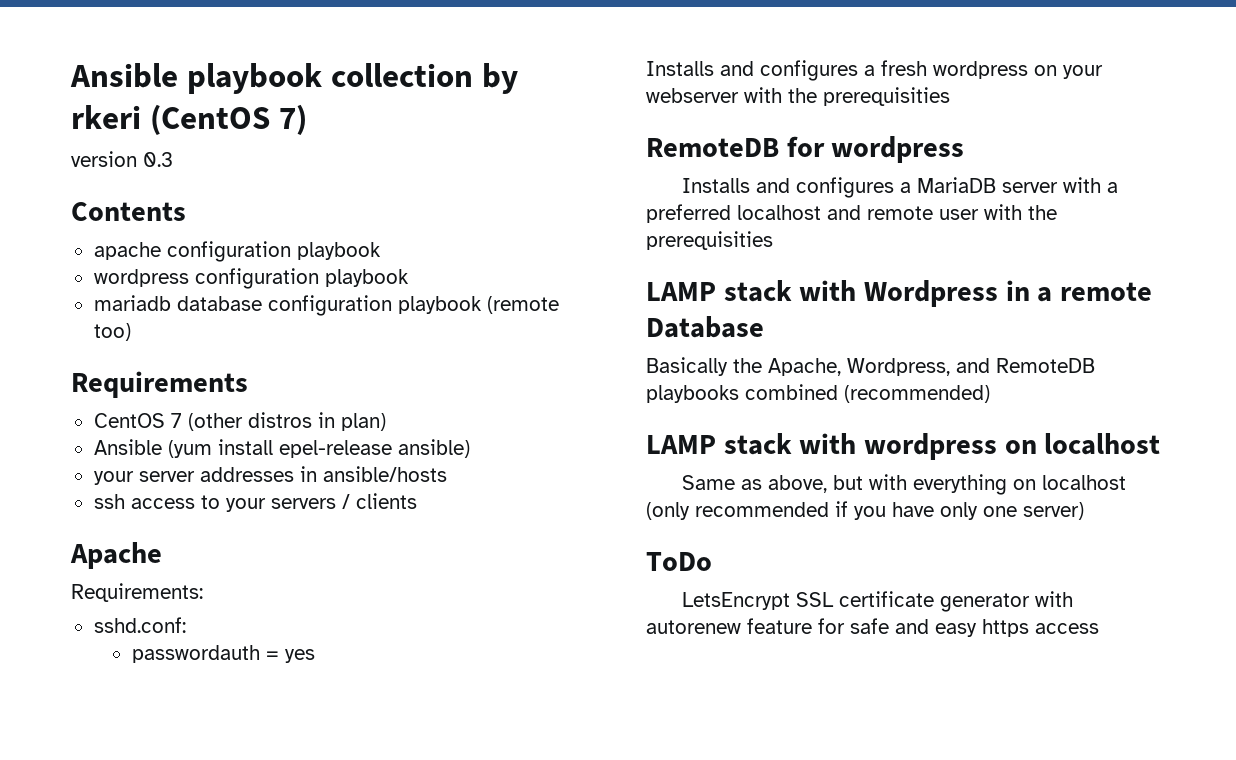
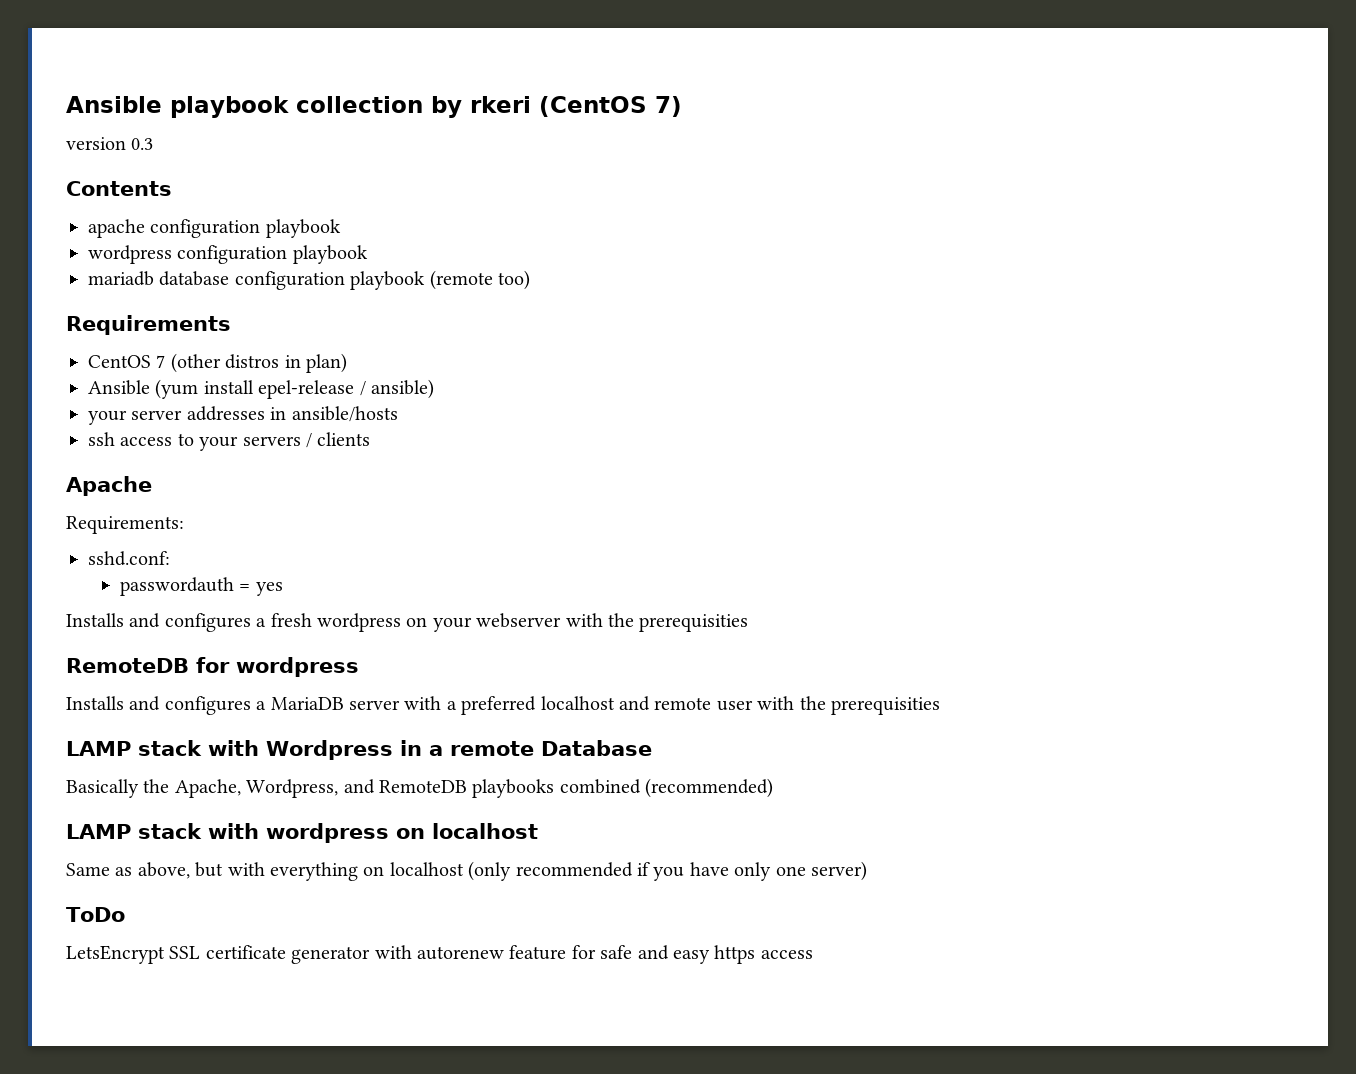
- Ansible (yum install epel-release ansible)
+ Ansible (yum install epel-release / ansible)

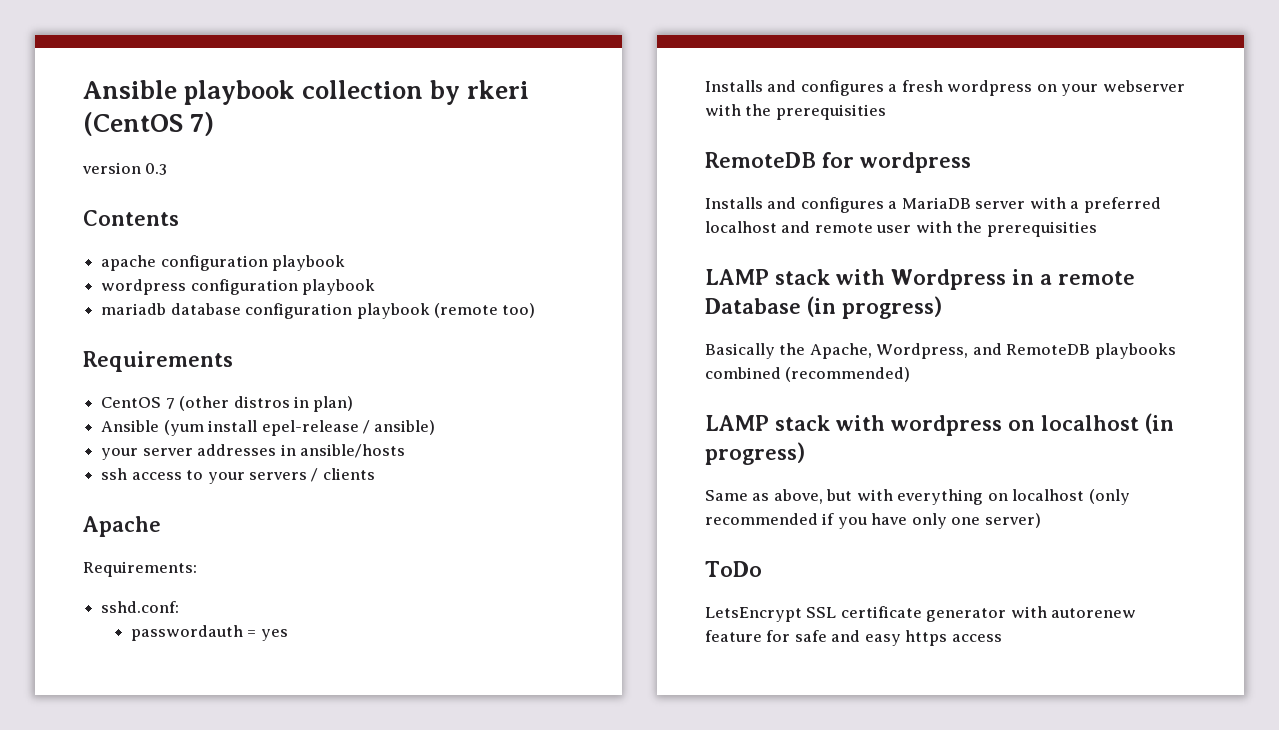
- LAMP stack with Wordpress in a remote Database
+ LAMP stack with Wordpress in a remote Database (in progress)
- LAMP stack with wordpress on localhost
+ LAMP stack with wordpress on localhost (in progress)

